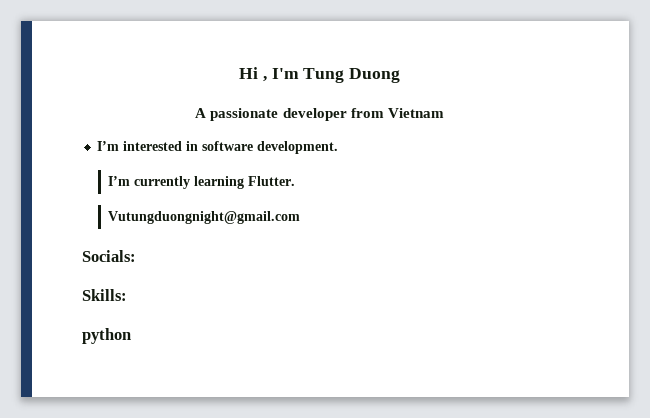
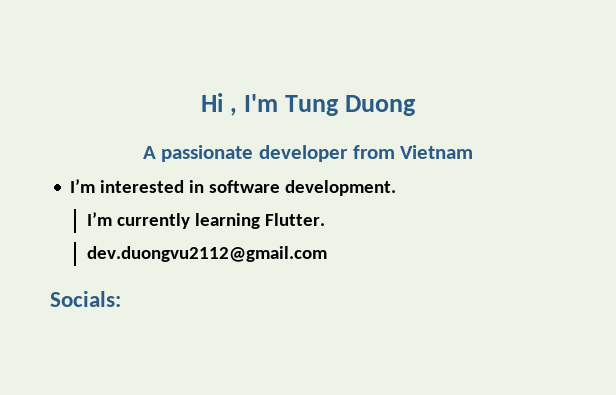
- Vutungduongnight@gmail.com
+ dev.duongvu2112@gmail.com
- Skills:
- python

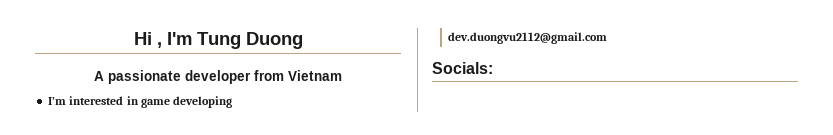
- I’m interested in software development.
- I’m currently learning Flutter.
+ I’m interested in game developing

